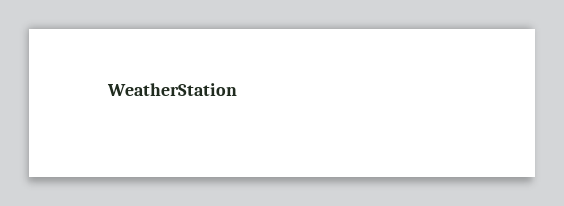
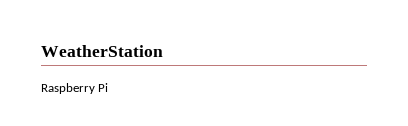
+ Raspberry Pi

